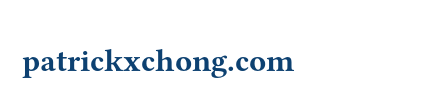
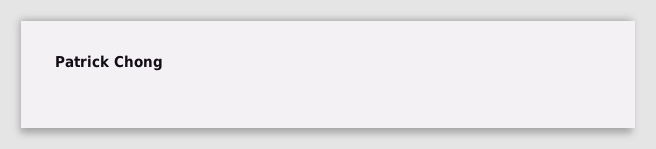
- patrickxchong.com
+ Patrick Chong

